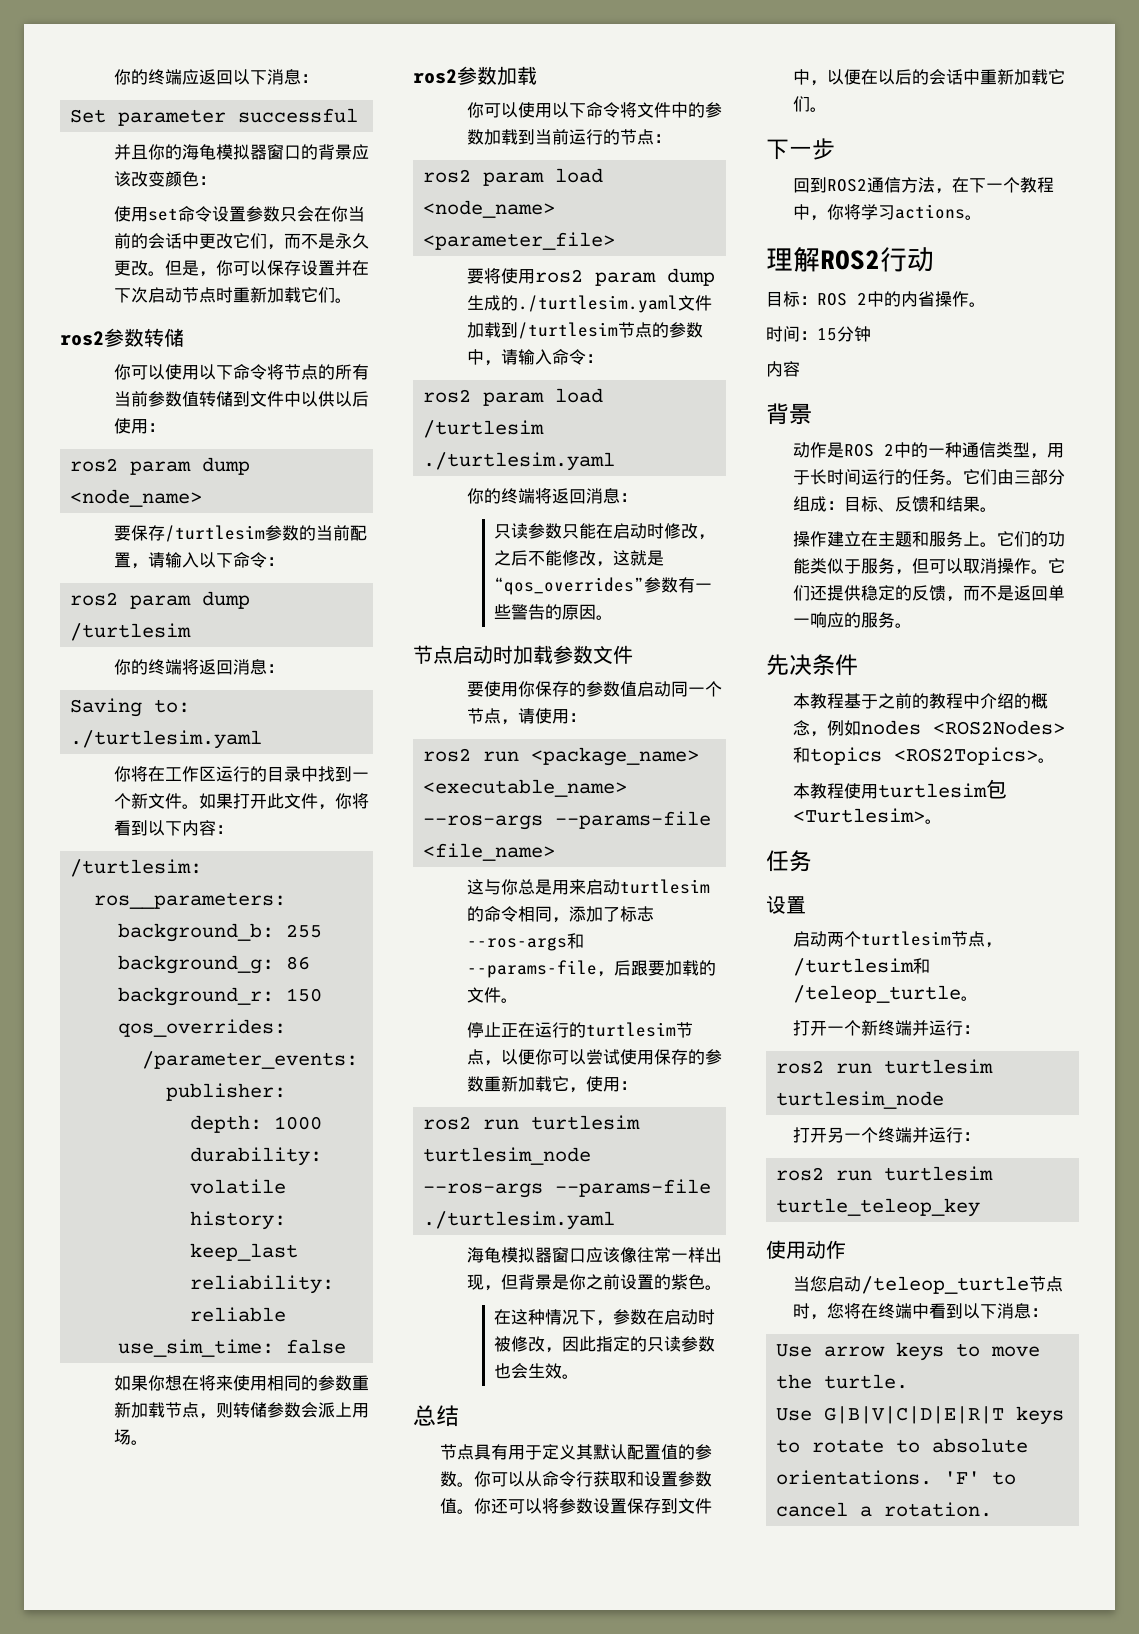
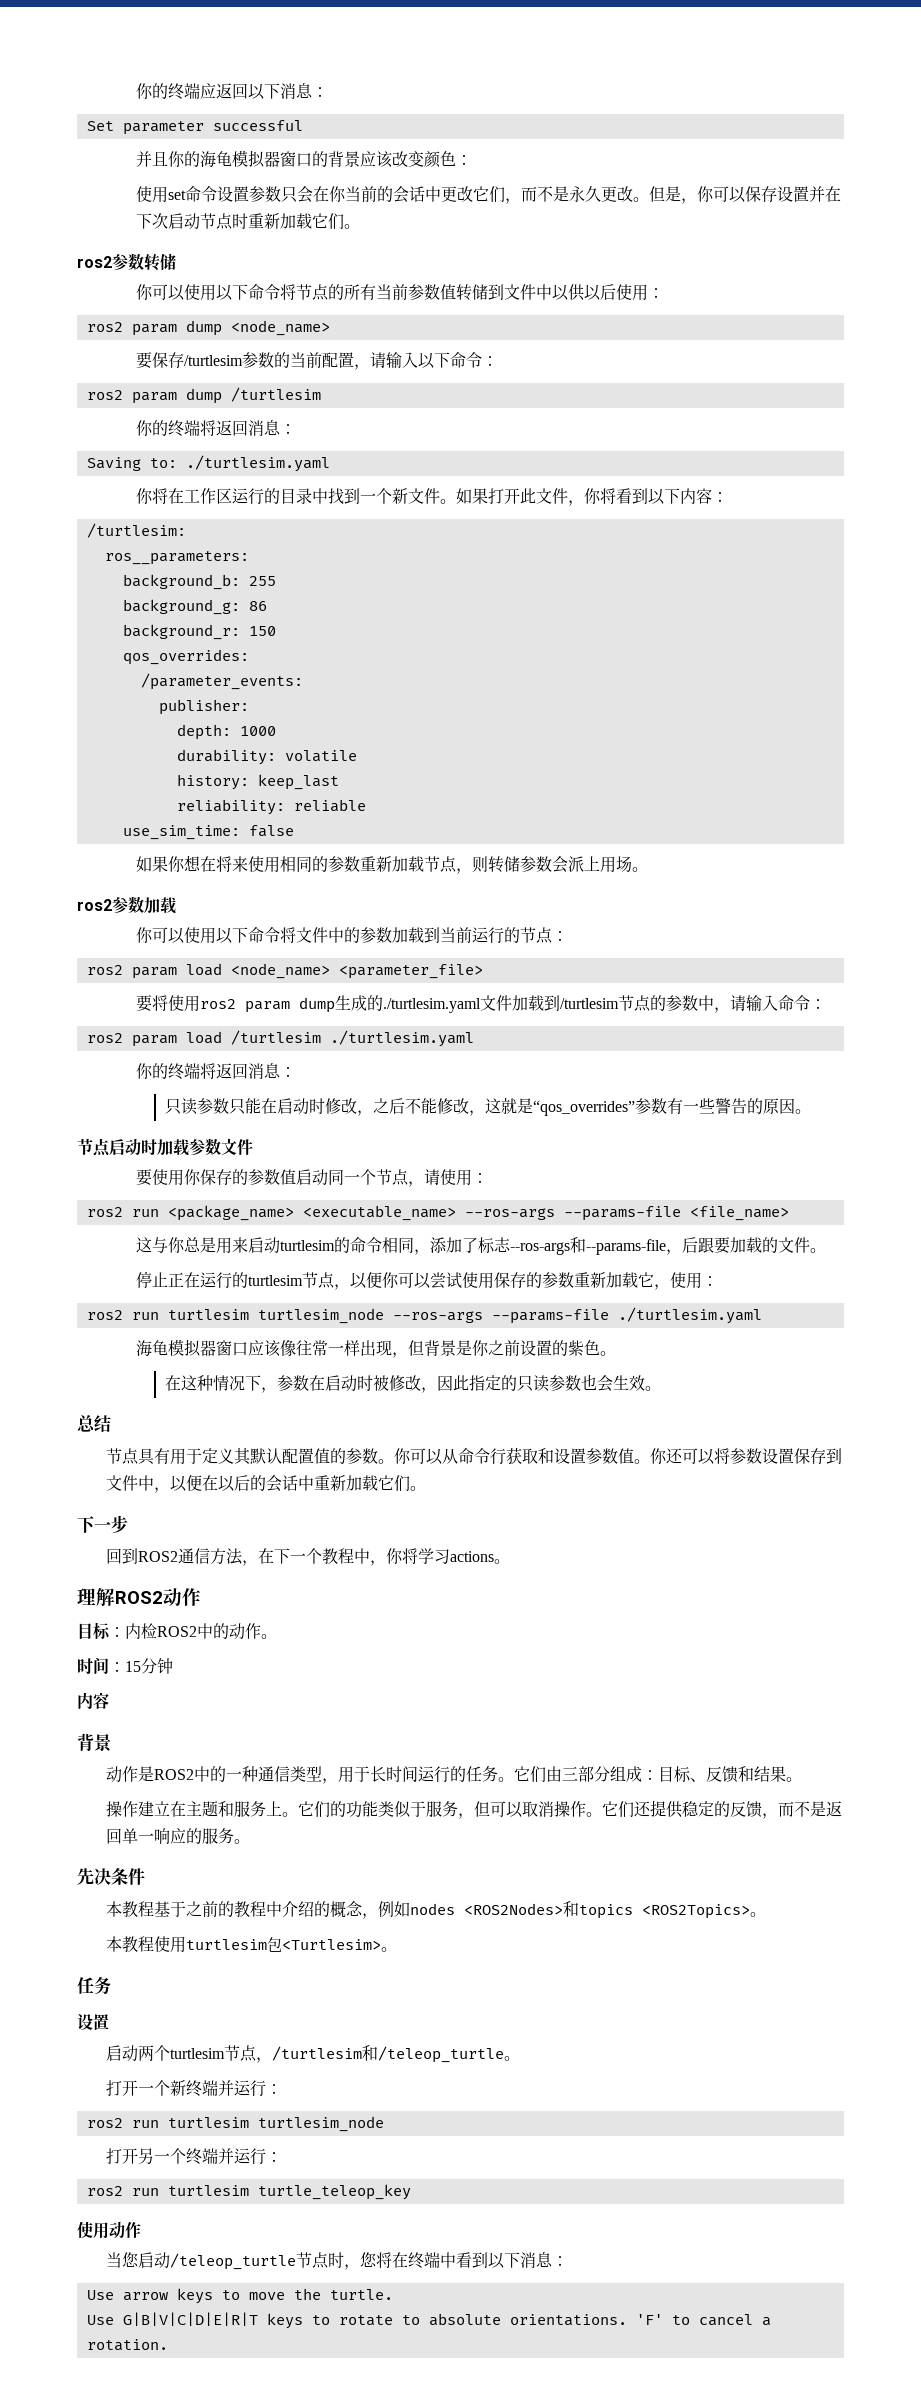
- 理解ROS2行动
+ 理解ROS2动作
- 目标：ROS 2中的内省操作。
+ 目标：内检ROS2中的动作。
- 动作是ROS 2中的一种通信类型，用于长时间运行的任务。
+ 动作是ROS2中的一种通信类型，用于长时间运行的任务。

